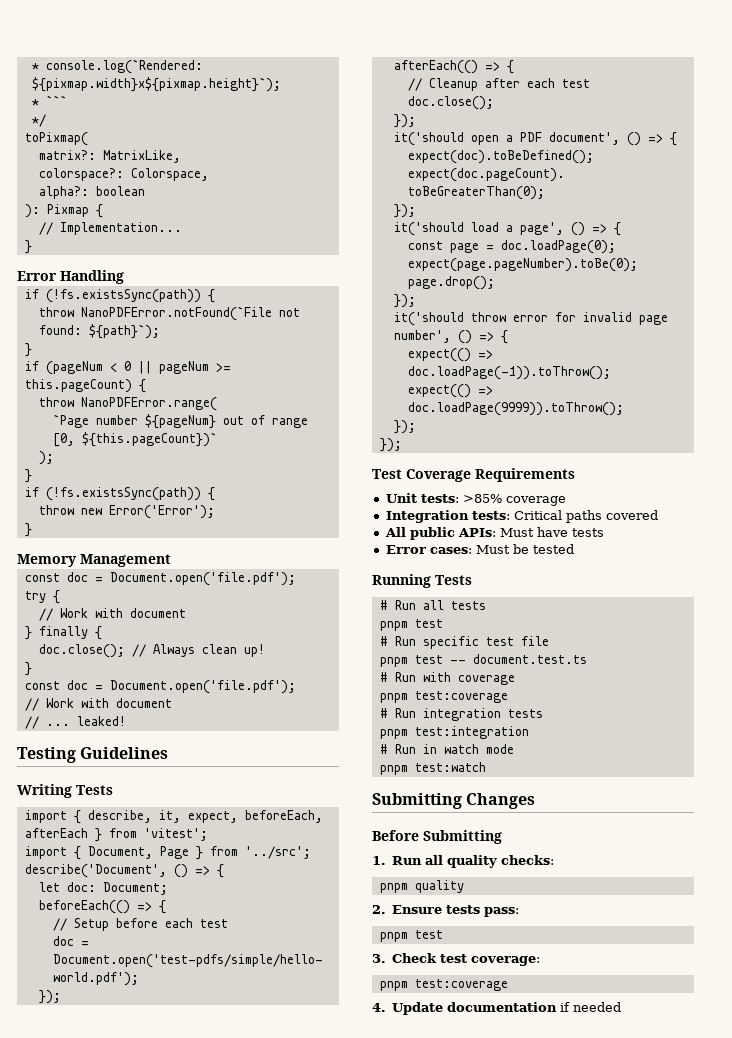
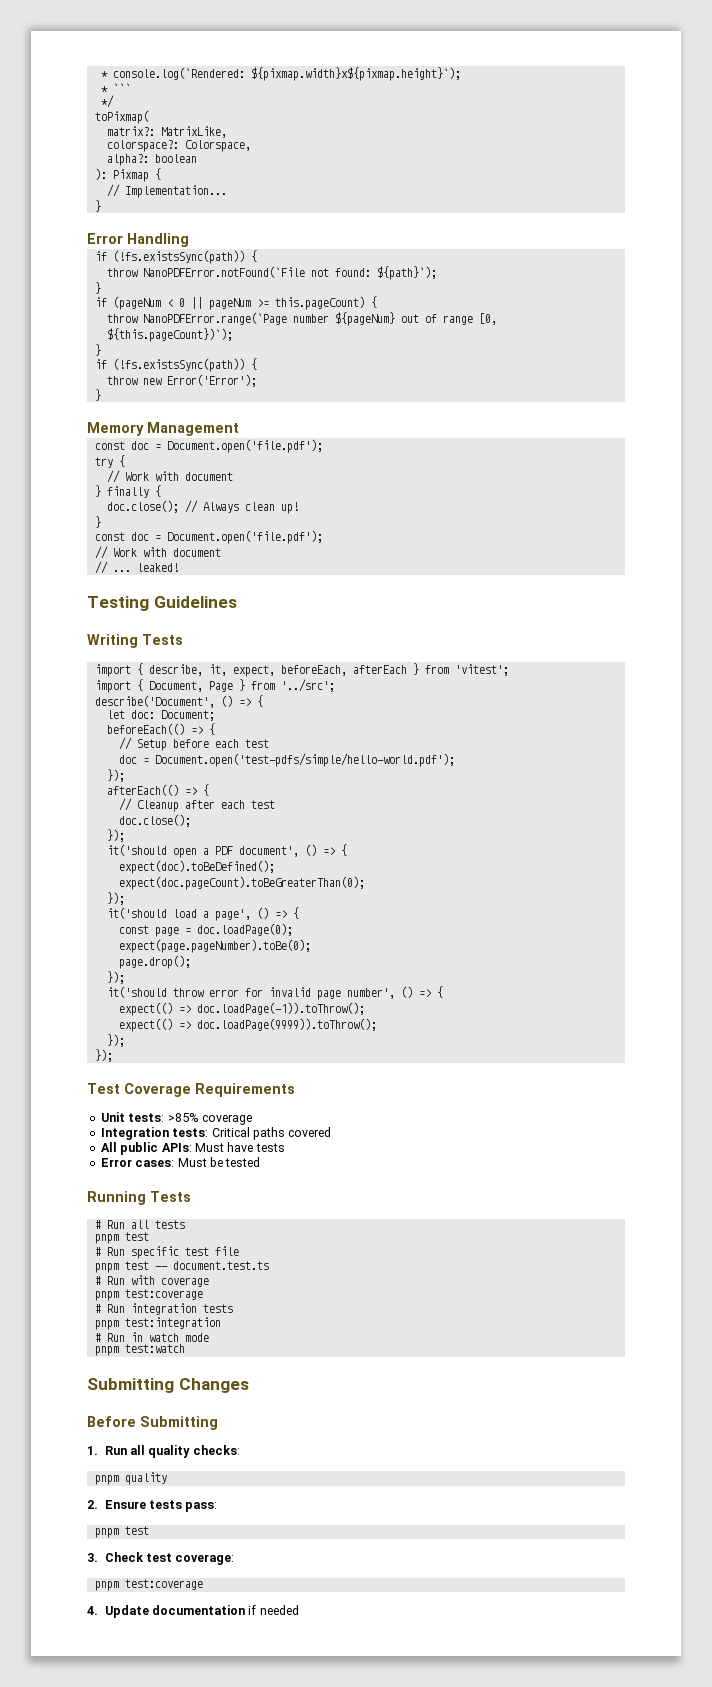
- throw NanoPDFError.range(
- `Page number ${pageNum} out of range [0, ${this.pageCount})`
- );
+ throw NanoPDFError.range(`Page number ${pageNum} out of range [0, ${this.pageCount})`);

